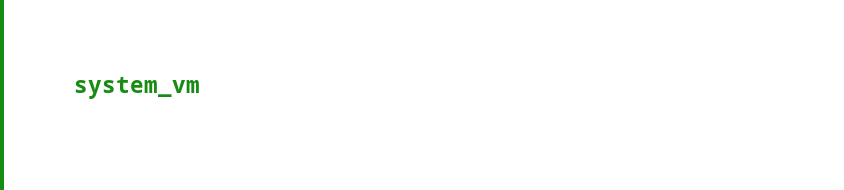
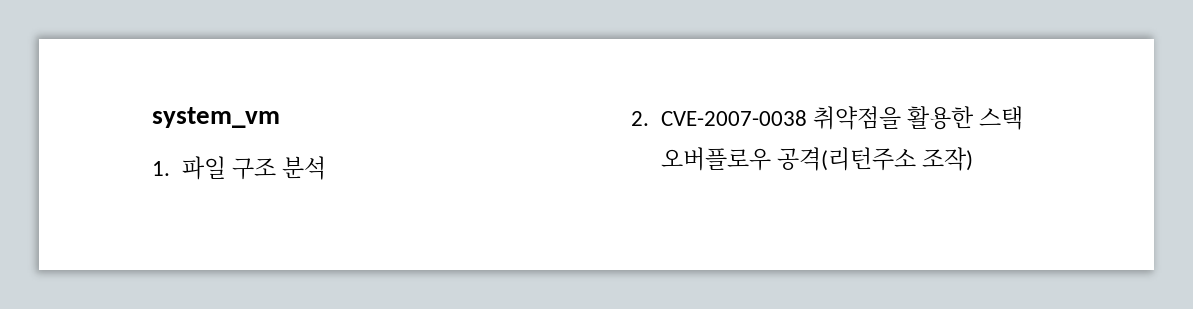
+ 1. 파일 구조 분석
+ 2. CVE-2007-0038 취약점을 활용한 스택 오버플로우 공격(리턴주소 조작)

